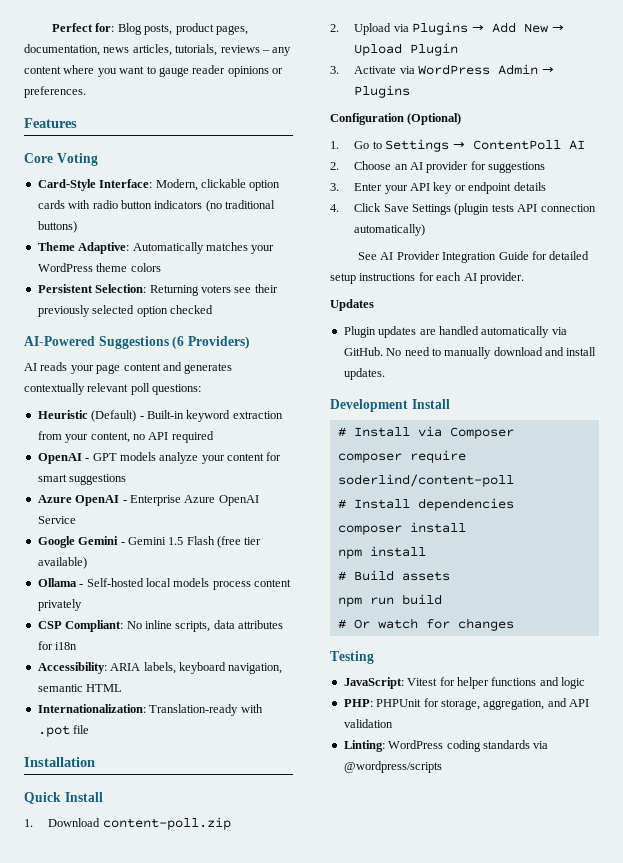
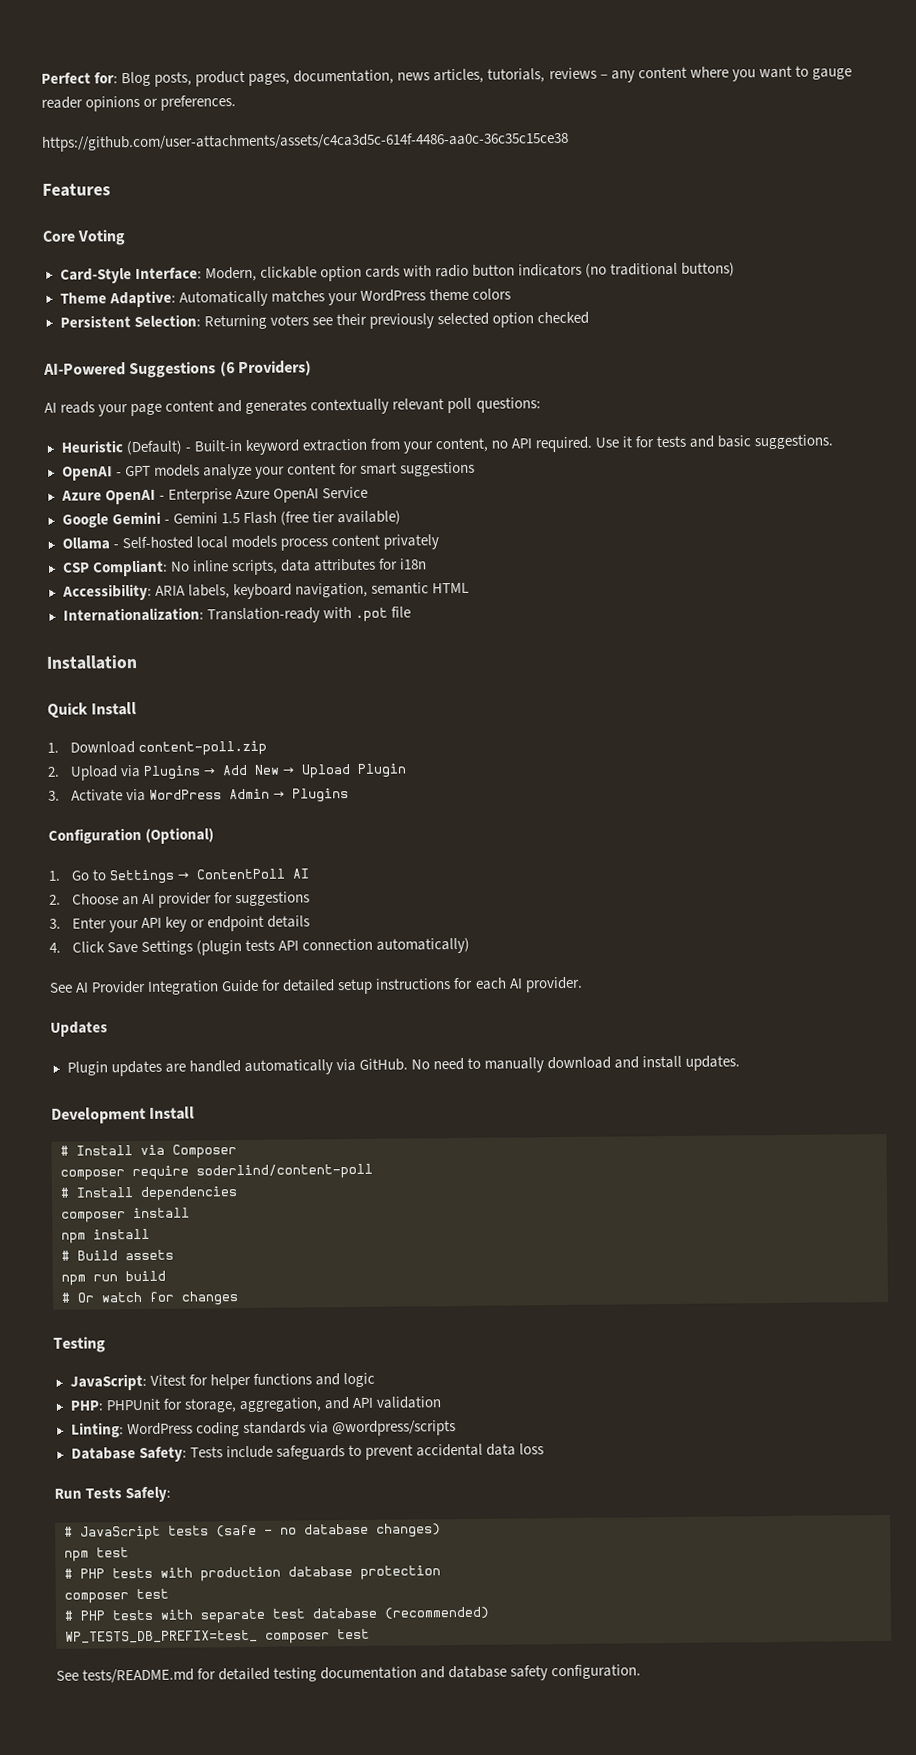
+ https://github.com/user-attachments/assets/c4ca3d5c-614f-4486-aa0c-36c35c15ce38
- Heuristic (Default) - Built-in keyword extraction from your content, no API required
+ Heuristic (Default) - Built-in keyword extraction from your content, no API required. Use it for tests and basic suggestions.
+ Database Safety: Tests include safeguards to prevent accidental data loss
+ Run Tests Safely:
+ # JavaScript tests (safe - no database changes)
+ npm test
+ # PHP tests with production database protection
+ composer test
+ # PHP tests with separate test database (recommended)
+ WP_TESTS_DB_PREFIX=test_ composer test
+ See tests/README.md for detailed testing documentation and database safety configuration.

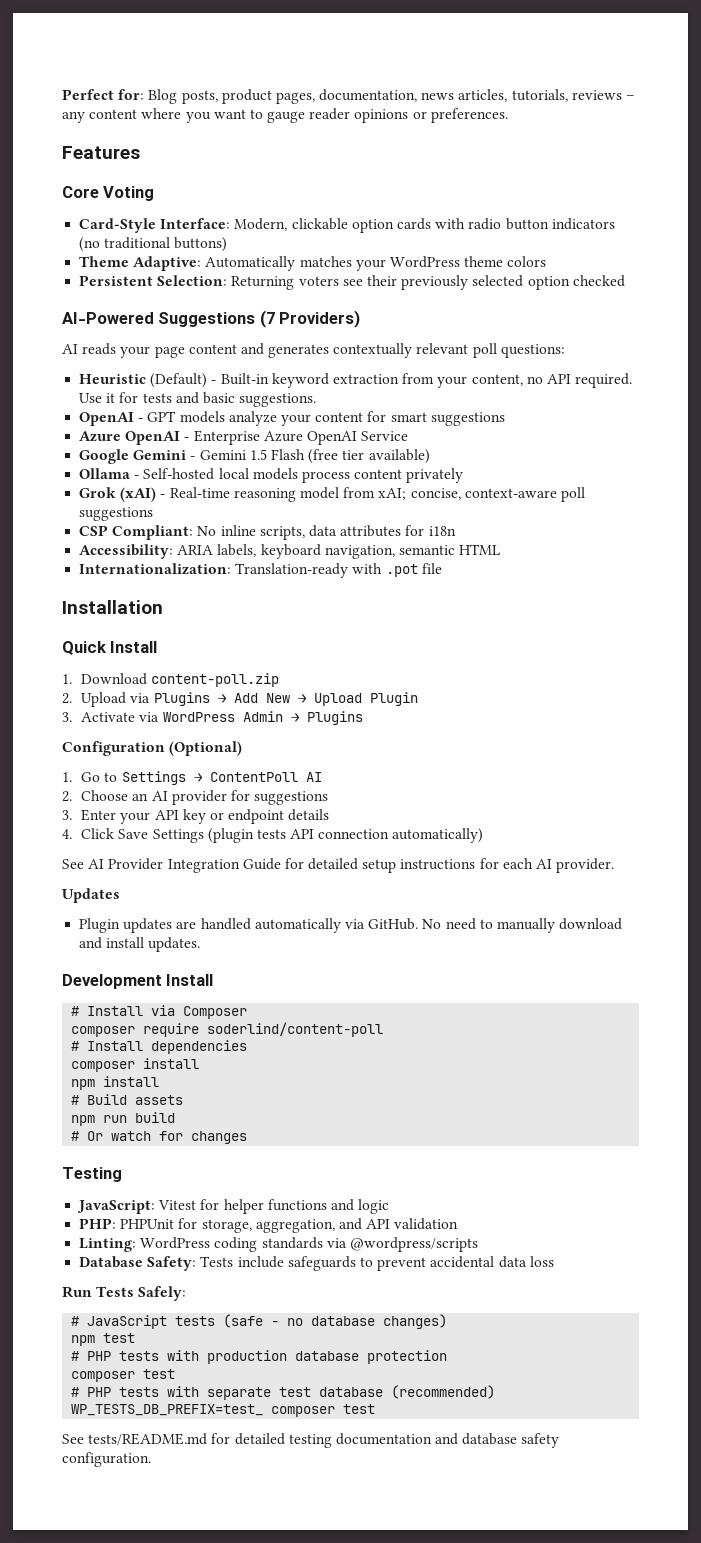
- https://github.com/user-attachments/assets/c4ca3d5c-614f-4486-aa0c-36c35c15ce38
- AI-Powered Suggestions (6 Providers)
+ AI-Powered Suggestions (7 Providers)
+ Grok (xAI) - Real‑time reasoning model from xAI; concise, context-aware poll suggestions

